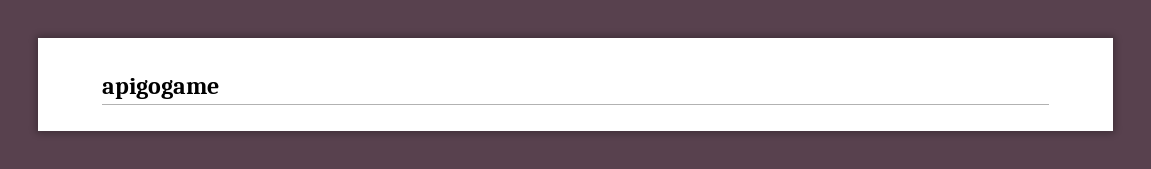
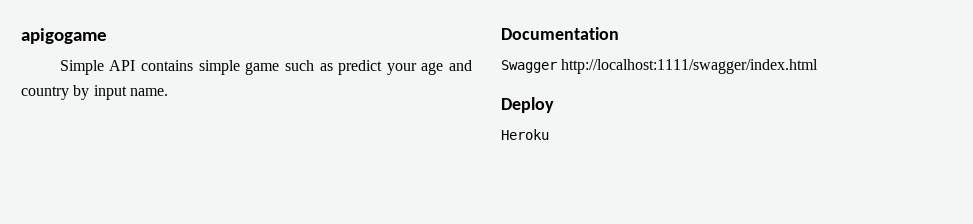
+ Simple API contains simple game such as predict your age and country by input name.
+ Documentation
+ Swagger http://localhost:1111/swagger/index.html
+ Deploy
+ Heroku

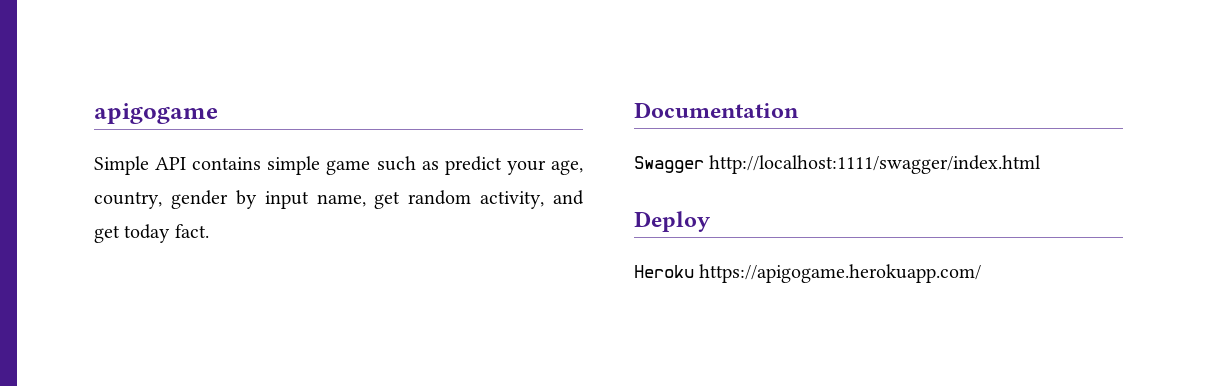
- Simple API contains simple game such as predict your age and country by input name.
+ Simple API contains simple game such as predict your age, country, gender by input name, get random activity, and get today fact.
- Heroku
+ Heroku https://apigogame.herokuapp.com/

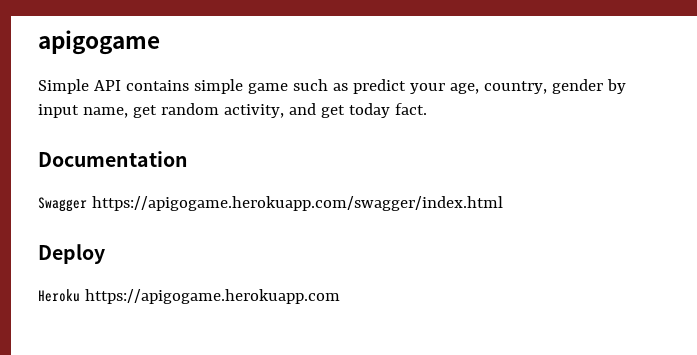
- Swagger http://localhost:1111/swagger/index.html
+ Swagger https://apigogame.herokuapp.com/swagger/index.html
- Heroku https://apigogame.herokuapp.com/
+ Heroku https://apigogame.herokuapp.com

